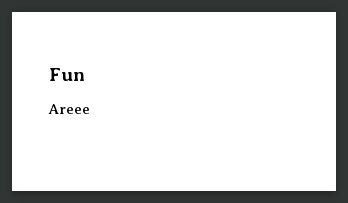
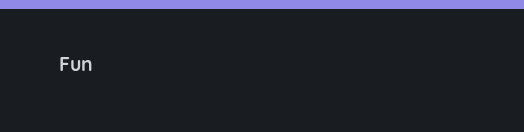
- Areee

